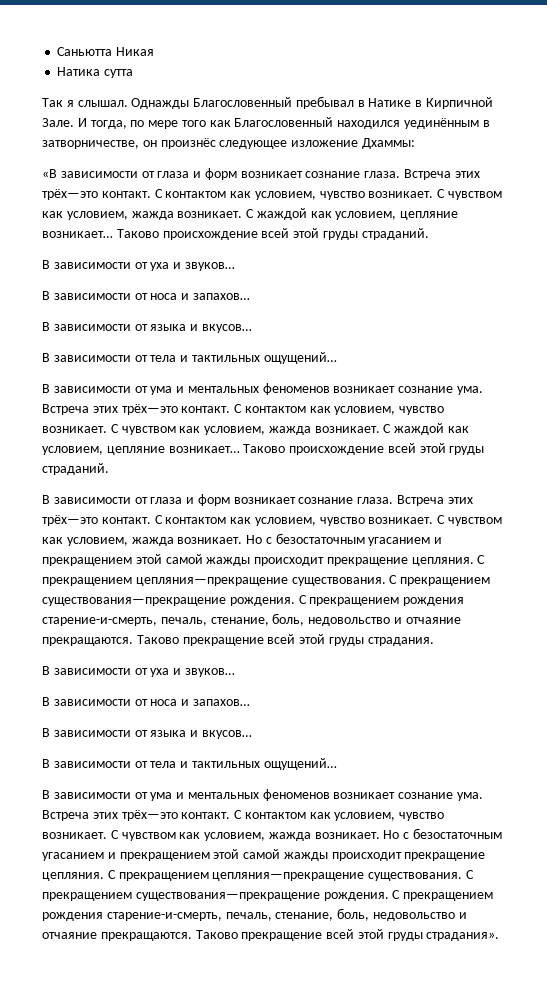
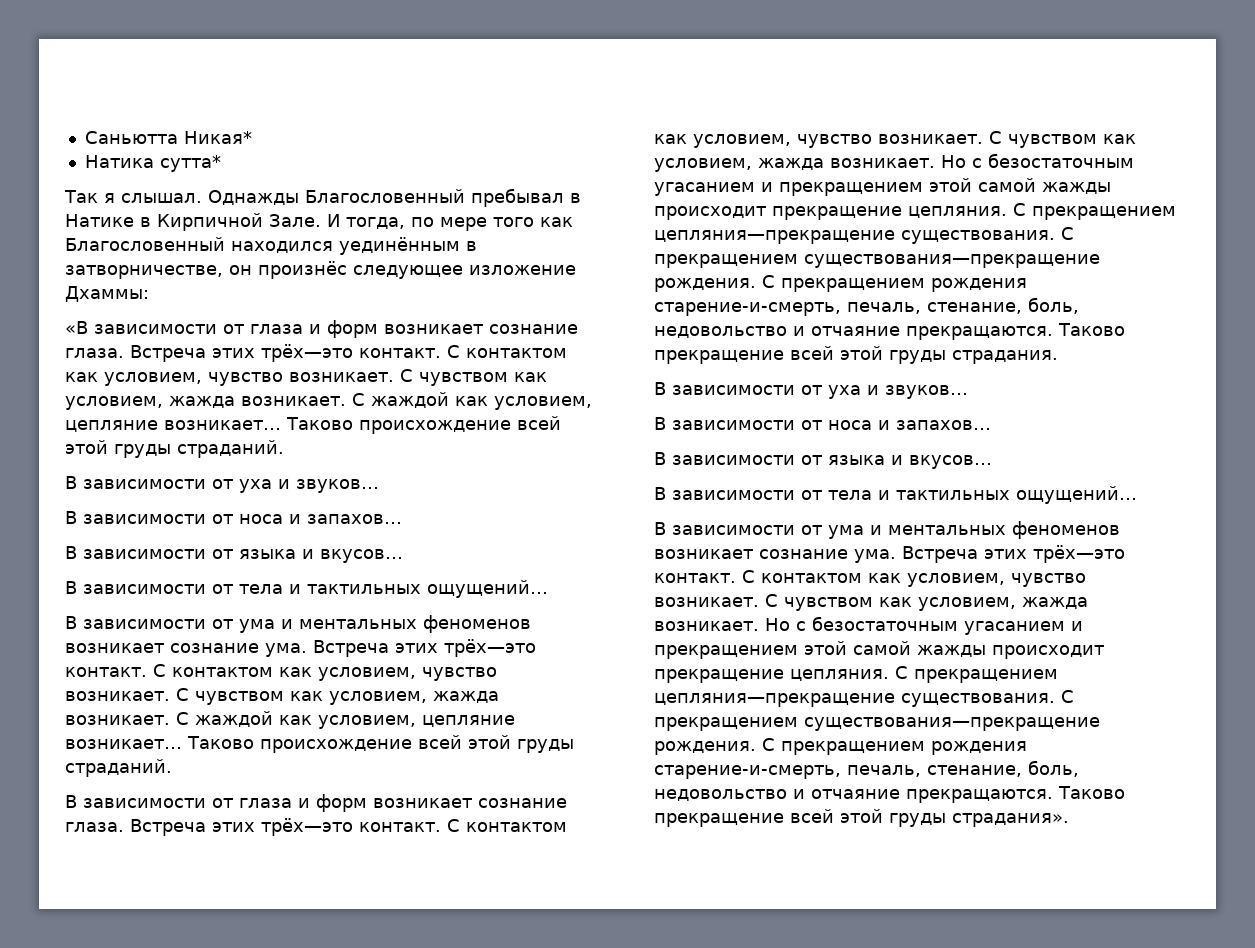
- Саньютта Никая
+ Саньютта Никая*
- Натика сутта
+ Натика сутта*

